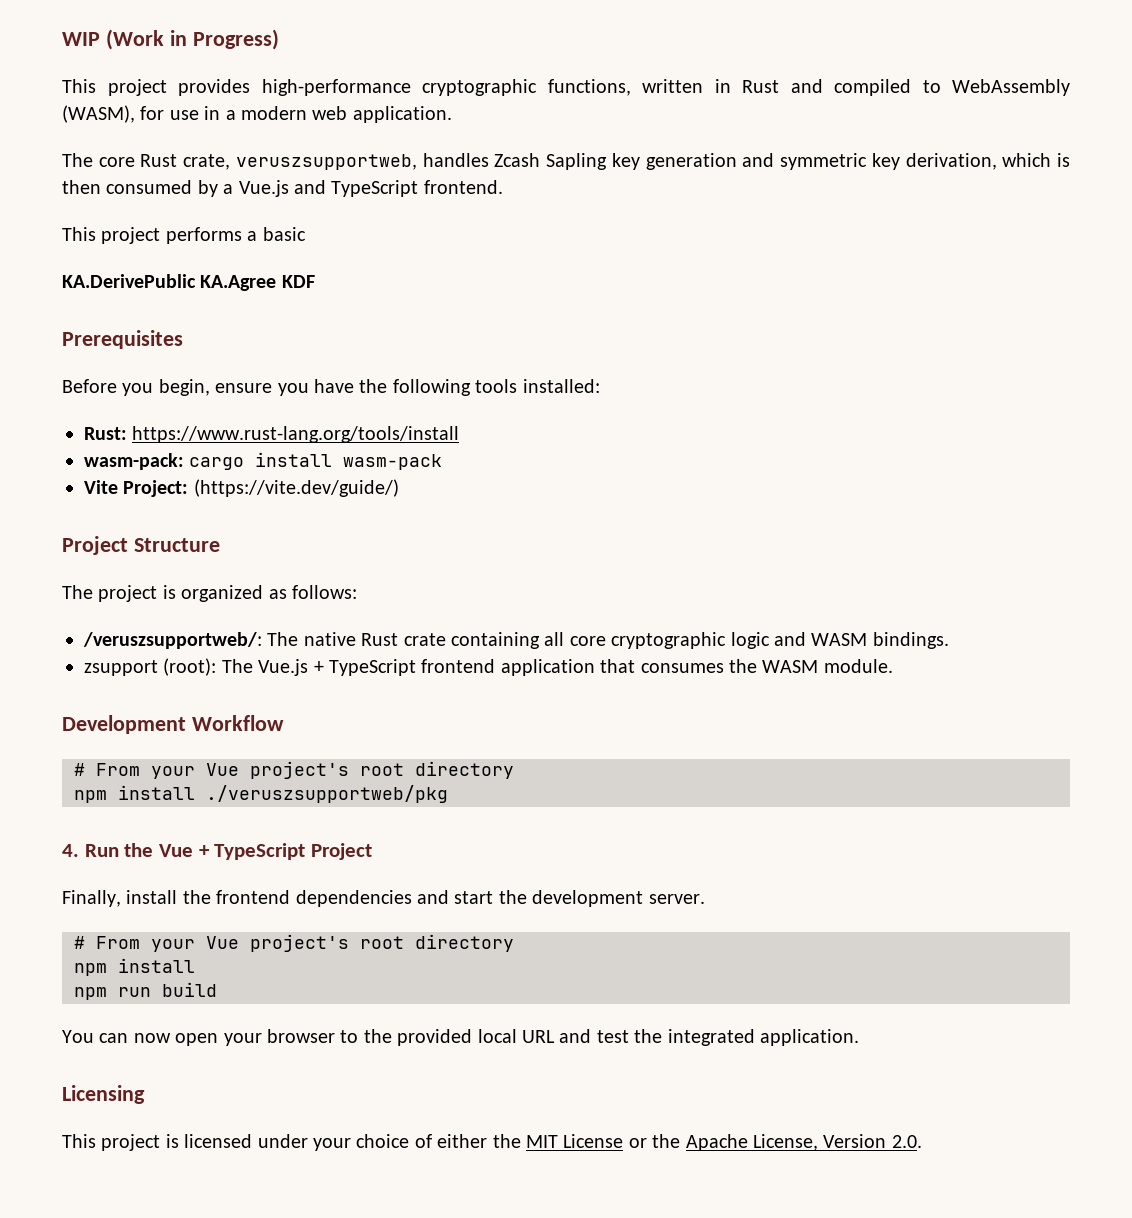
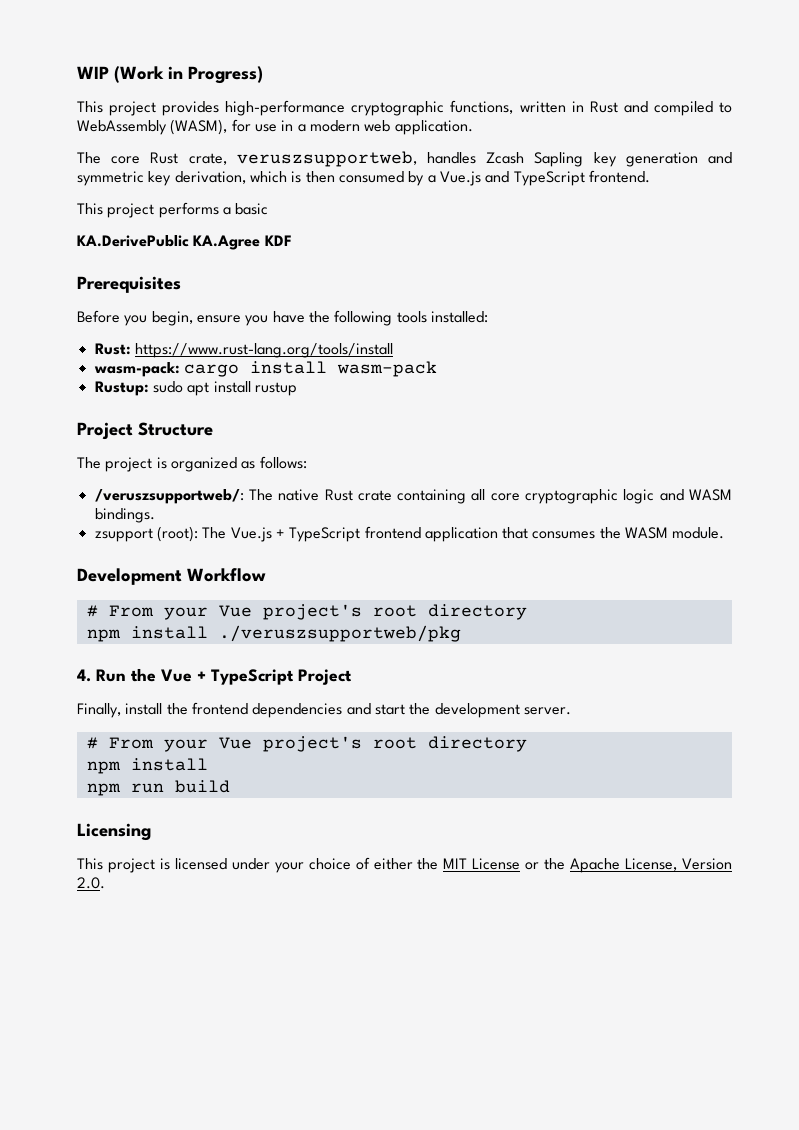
- Vite Project: (https://vite.dev/guide/)
+ Rustup: sudo apt install rustup
- You can now open your browser to the provided local URL and test the integrated application.

